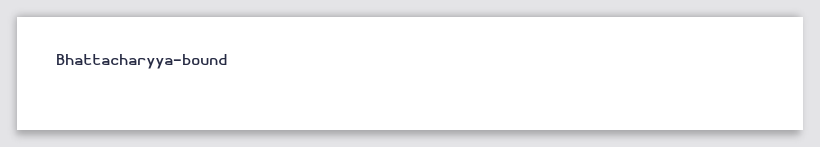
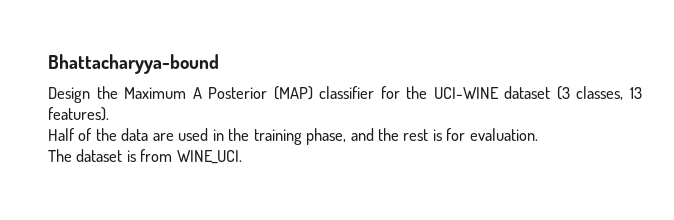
+ Design the Maximum A Posterior (MAP) classifier for the UCI-WINE dataset (3 classes, 13 features).
+ Half of the data are used in the training phase, and the rest is for evaluation.
+ The dataset is from WINE_UCI.

